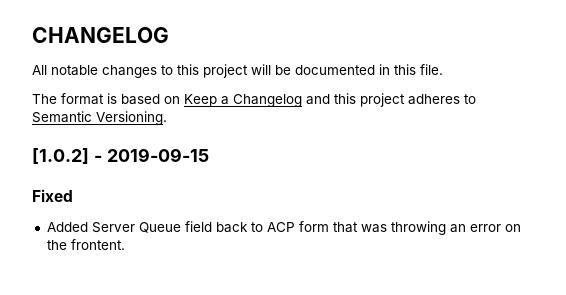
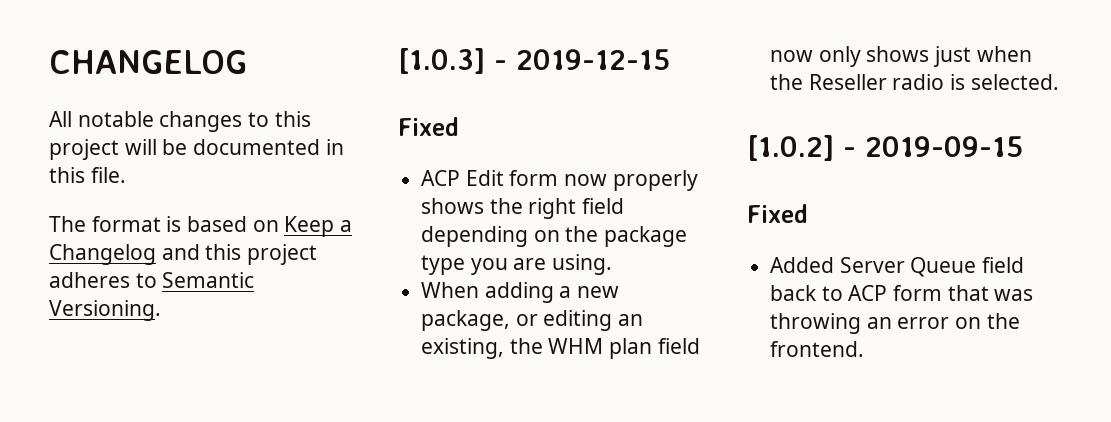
+ [1.0.3] - 2019-12-15
+ Fixed
+ ACP Edit form now properly shows the right field depending on the package type you are using.
+ When adding a new package, or editing an existing, the WHM plan field now only shows just when the Reseller radio is selected.
- Added Server Queue field back to ACP form that was throwing an error on the frontent.
+ Added Server Queue field back to ACP form that was throwing an error on the frontend.

